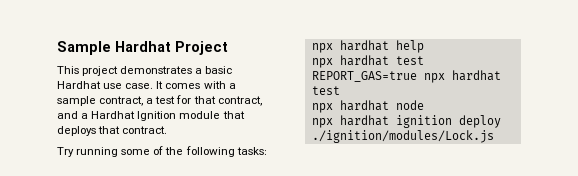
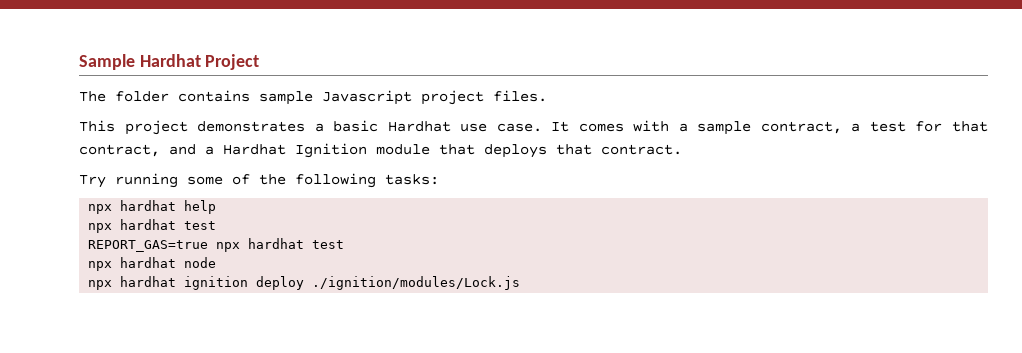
+ The folder contains sample Javascript project files.

